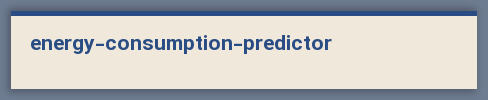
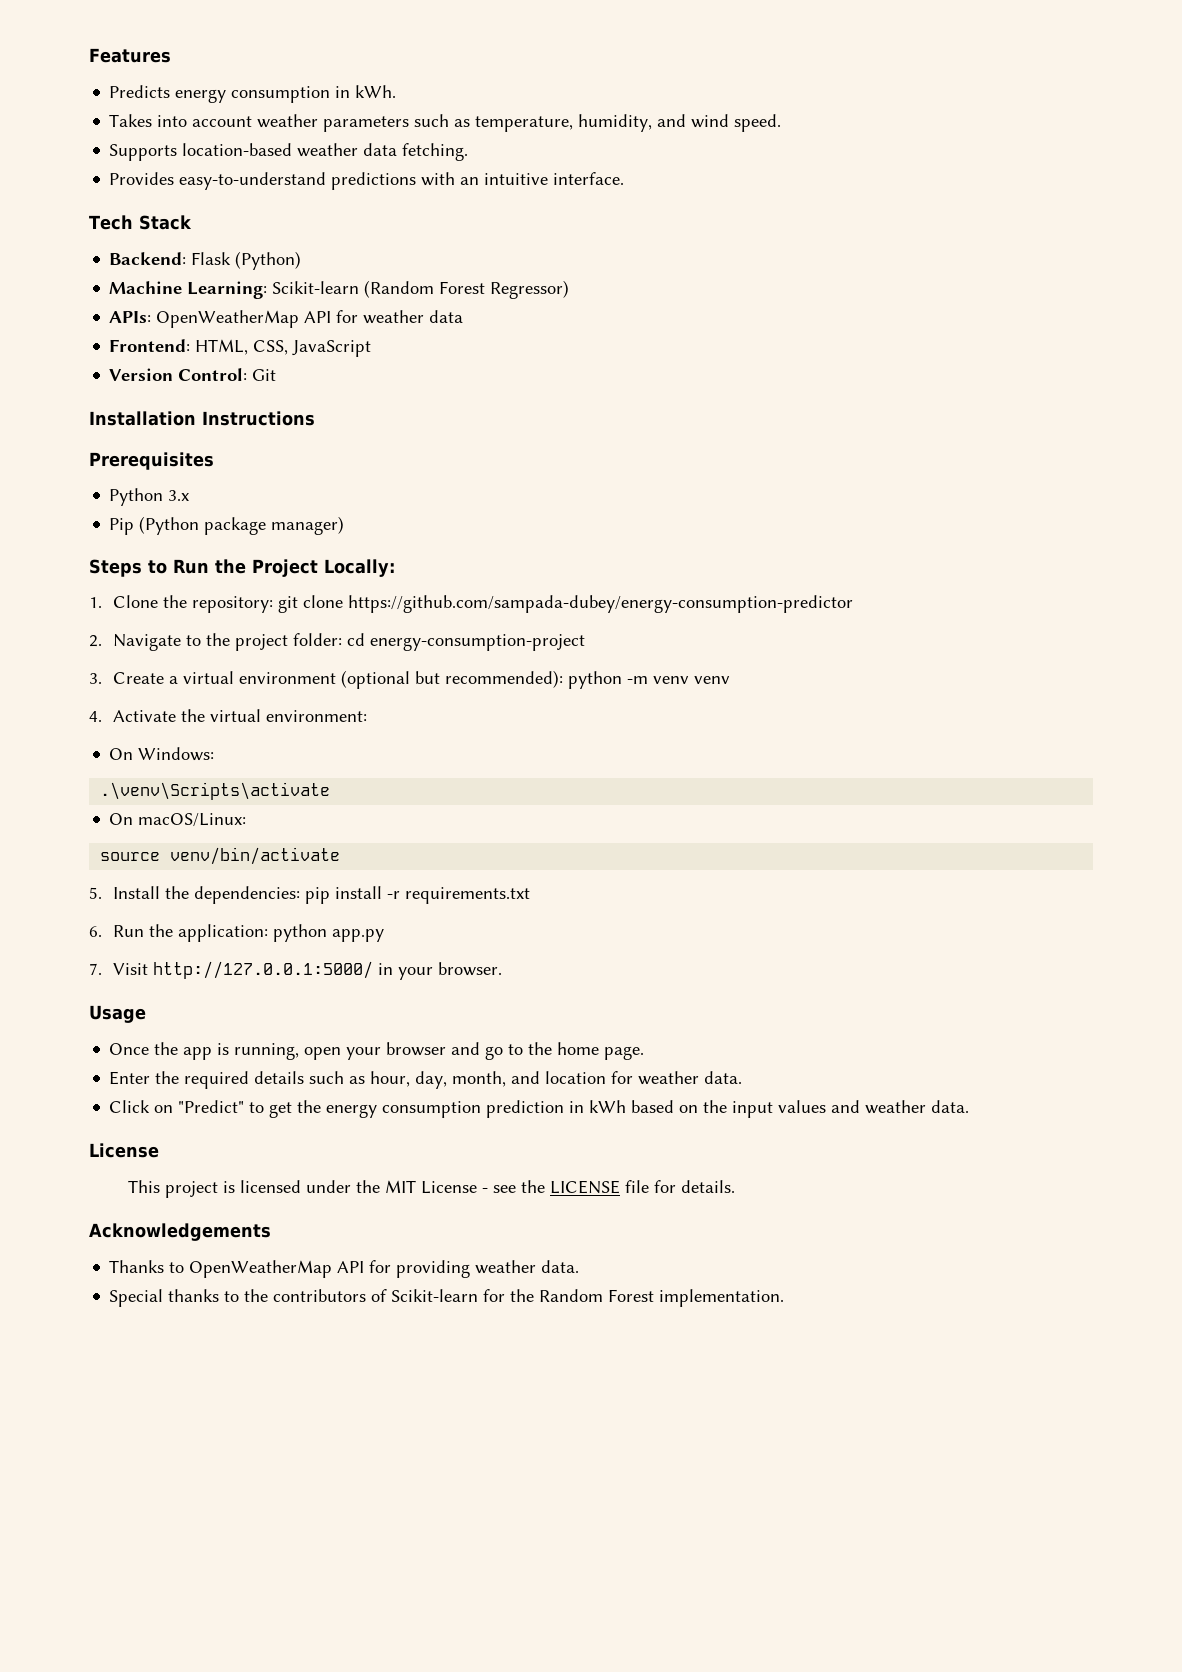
- energy-consumption-predictor
+ Features
+ Predicts energy consumption in kWh.
+ Takes into account weather parameters such as temperature, humidity, and wind speed.
+ Supports location-based weather data fetching.
+ Provides easy-to-understand predictions with an intuitive interface.
+ Tech Stack
+ Backend: Flask (Python)
+ Machine Learning: Scikit-learn (Random Forest Regressor)
+ APIs: OpenWeatherMap API for weather data
+ Frontend: HTML, CSS, JavaScript
+ Version Control: Git
+ Installation Instructions
+ Prerequisites
+ Python 3.x
+ Pip (Python package manager)
+ Steps to Run the Project Locally:
+ 1. Clone the repository: git clone https://github.com/sampada-dubey/energy-consumption-predictor
+ 2. Navigate to the project folder: cd energy-consumption-project
+ 3. Create a virtual environment (optional but recommended): python -m venv venv
+ 4. Activate the virtual environment:
+ On Windows:
+ .\venv\Scripts\activate
+ On macOS/Linux:
+ source venv/bin/activate
+ 5. Install the dependencies: pip install -r requirements.txt
+ 6. Run the application: python app.py
+ 7. Visit http://127.0.0.1:5000/ in your browser.
+ Usage
+ Once the app is running, open your browser and go to the home page.
+ Enter the required details such as hour, day, month, and location for weather data.
+ Click on "Predict" to get the energy consumption prediction in kWh based on the input values and weather data.
+ License
+ This project is licensed under the MIT License - see the LICENSE file for details.
+ Acknowledgements
+ Thanks to OpenWeatherMap API for providing weather data.
+ Special thanks to the contributors of Scikit-learn for the Random Forest implementation.

